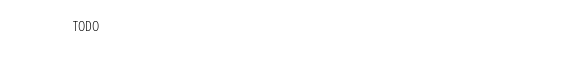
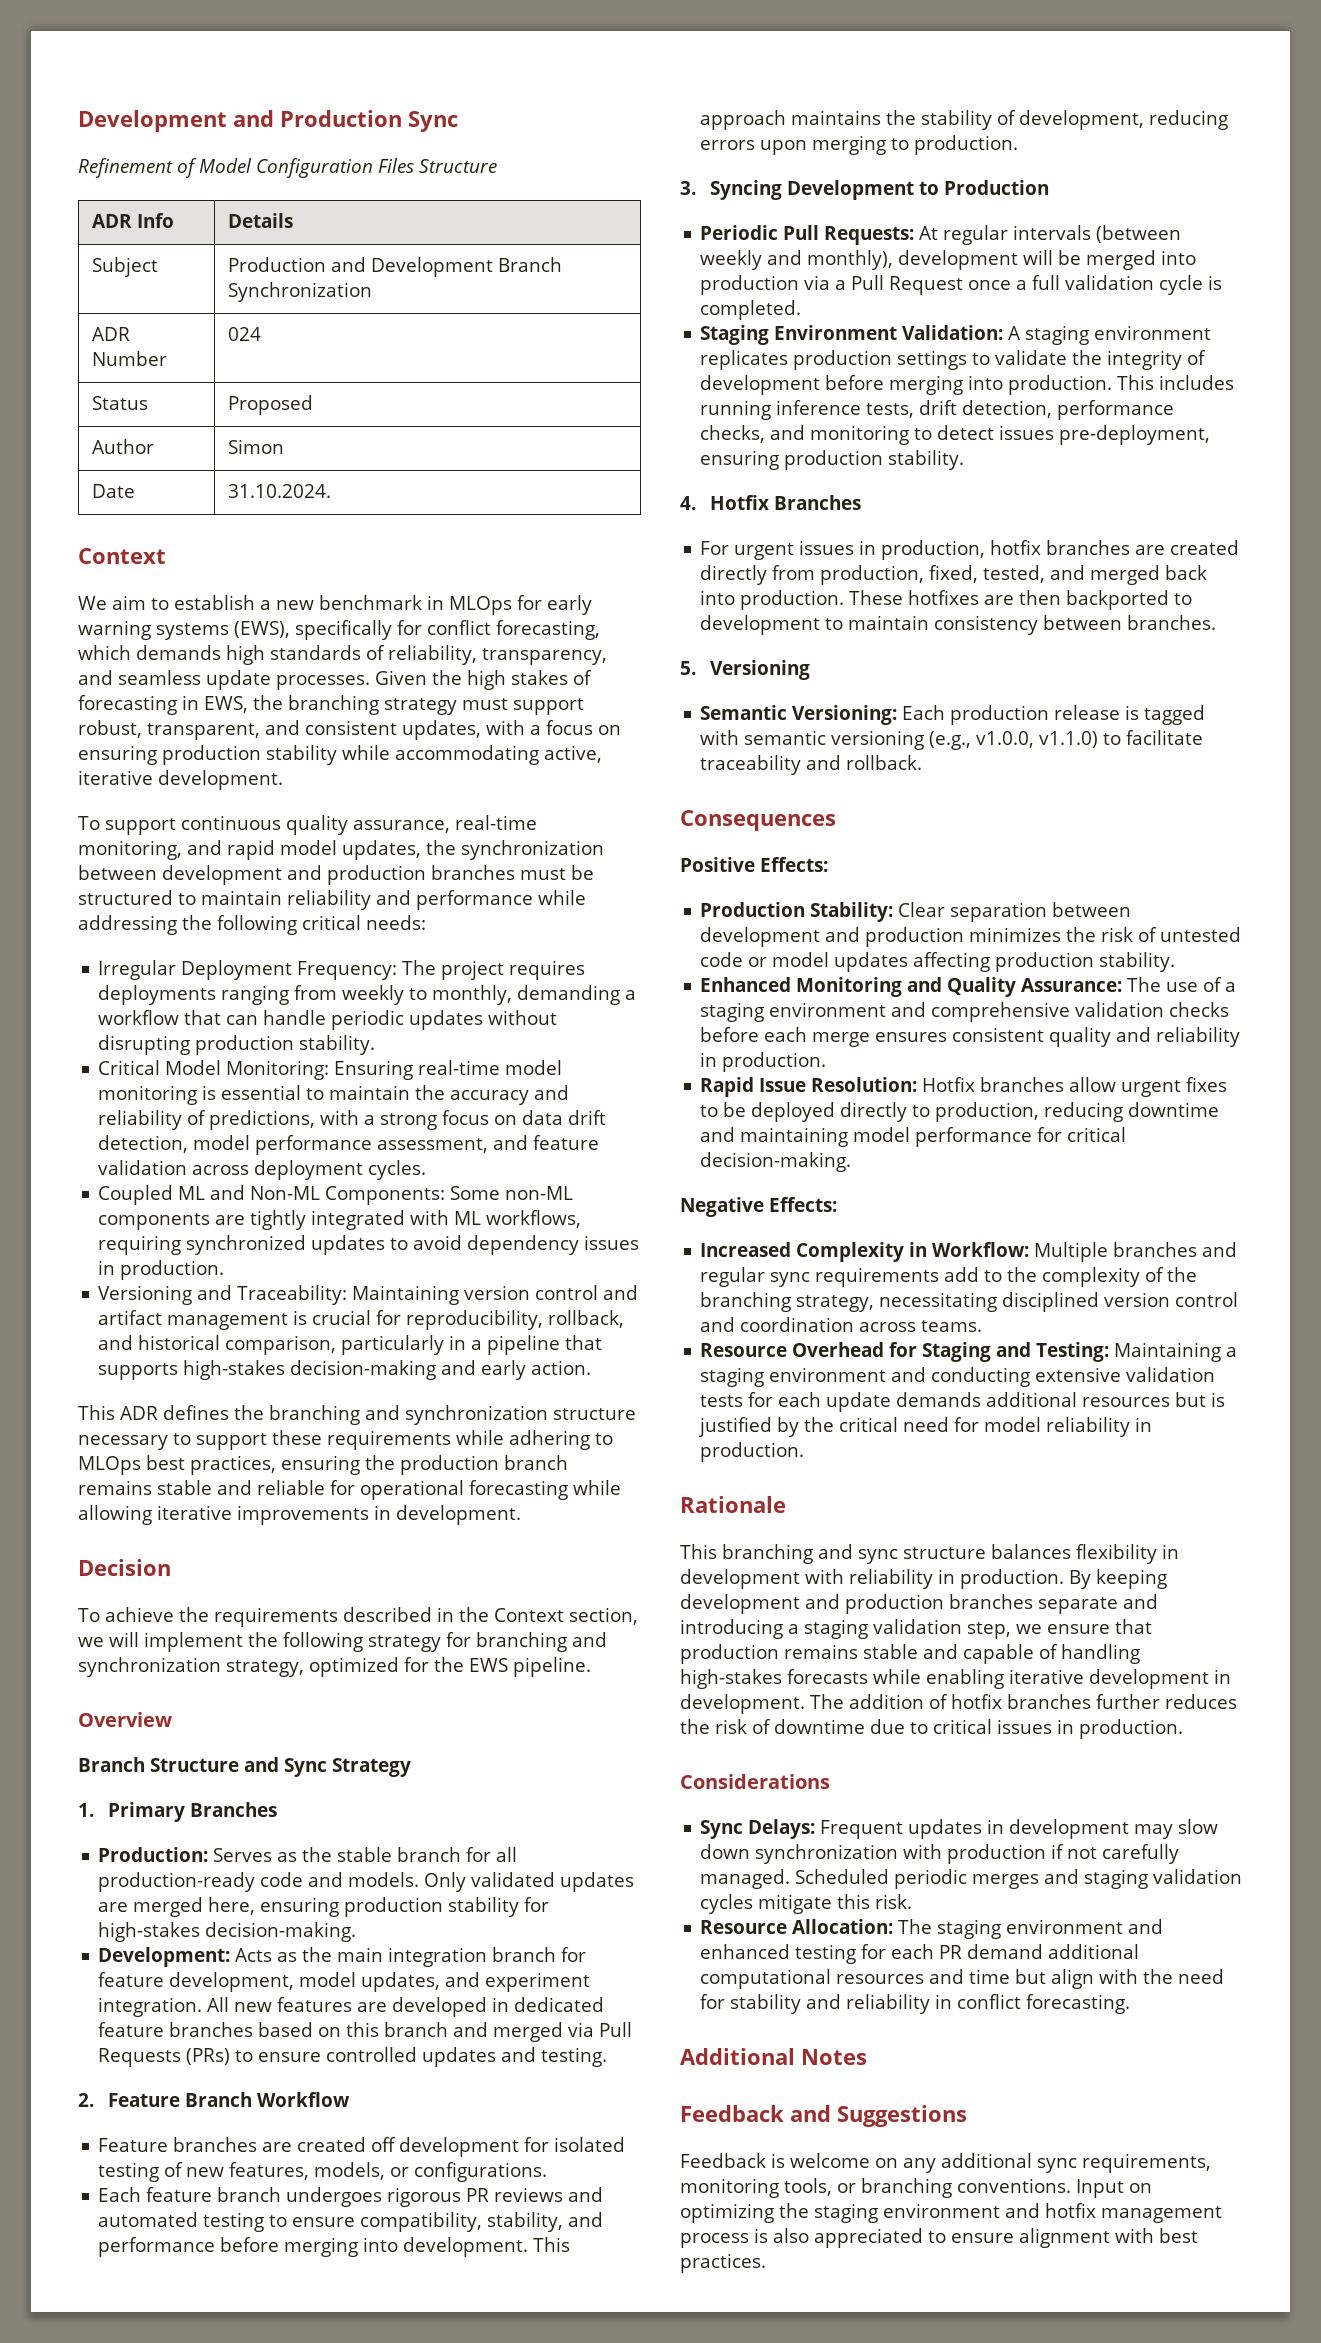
- TODO
+ Development and Production Sync
+ Refinement of Model Configuration Files Structure
+ ADR Info | Details
+ Subject | Production and Development Branch Synchronization
+ ADR Number | 024
+ Status | Proposed
+ Author | Simon
+ Date | 31.10.2024.
+ Context
+ We aim to establish a new benchmark in MLOps for early warning systems (EWS), specifically for conflict forecasting, which demands high standards of reliability, transparency, and seamless update processes. Given the high stakes of forecasting in EWS, the branching strategy must support robust, transparent, and consistent updates, with a focus on ensuring production stability while accommodating active, iterative development.
+ To support continuous quality assurance, real-time monitoring, and rapid model updates, the synchronization between development and production branches must be structured to maintain reliability and performance while addressing the following critical needs:
+ Irregular Deployment Frequency: The project requires deployments ranging from weekly to monthly, demanding a workflow that can handle periodic updates without disrupting production stability.
+ Critical Model Monitoring: Ensuring real-time model monitoring is essential to maintain the accuracy and reliability of predictions, with a strong focus on data drift detection, model performance assessment, and feature validation across deployment cycles.
+ Coupled ML and Non-ML Components: Some non-ML components are tightly integrated with ML workflows, requiring synchronized updates to avoid dependency issues in production.
+ Versioning and Traceability: Maintaining version control and artifact management is crucial for reproducibility, rollback, and historical comparison, particularly in a pipeline that supports high-stakes decision-making and early action.
+ This ADR defines the branching and synchronization structure necessary to support these requirements while adhering to MLOps best practices, ensuring the production branch remains stable and reliable for operational forecasting while allowing iterative improvements in development.
+ Decision
+ To achieve the requirements described in the Context section, we will implement the following strategy for branching and synchronization strategy, optimized for the EWS pipeline.
+ Overview
+ Branch Structure and Sync Strategy
+ 1. Primary Branches
+ Production: Serves as the stable branch for all production-ready code and models. Only validated updates are merged here, ensuring production stability for high-stakes decision-making.
+ Development: Acts as the main integration branch for feature development, model updates, and experiment integration. All new features are developed in dedicated feature branches based on this branch and merged via Pull Requests (PRs) to ensure controlled updates and testing.
+ 2. Feature Branch Workflow
+ Feature branches are created off development for isolated testing of new features, models, or configurations.
+ Each feature branch undergoes rigorous PR reviews and automated testing to ensure compatibility, stability, and performance before merging into development. This approach maintains the stability of development, reducing errors upon merging to production.
+ 3. Syncing Development to Production
+ Periodic Pull Requests: At regular intervals (between weekly and monthly), development will be merged into production via a Pull Request once a full validation cycle is completed.
+ Staging Environment Validation: A staging environment replicates production settings to validate the integrity of development before merging into production. This includes running inference tests, drift detection, performance checks, and monitoring to detect issues pre-deployment, ensuring production stability.
+ 4. Hotfix Branches
+ For urgent issues in production, hotfix branches are created directly from production, fixed, tested, and merged back into production. These hotfixes are then backported to development to maintain consistency between branches.
+ 5. Versioning
+ Semantic Versioning: Each production release is tagged with semantic versioning (e.g., v1.0.0, v1.1.0) to facilitate traceability and rollback.
+ Consequences
+ Positive Effects:
+ Production Stability: Clear separation between development and production minimizes the risk of untested code or model updates affecting production stability.
+ Enhanced Monitoring and Quality Assurance: The use of a staging environment and comprehensive validation checks before each merge ensures consistent quality and reliability in production.
+ Rapid Issue Resolution: Hotfix branches allow urgent fixes to be deployed directly to production, reducing downtime and maintaining model performance for critical decision-making.
+ Negative Effects:
+ Increased Complexity in Workflow: Multiple branches and regular sync requirements add to the complexity of the branching strategy, necessitating disciplined version control and coordination across teams.
+ Resource Overhead for Staging and Testing: Maintaining a staging environment and conducting extensive validation tests for each update demands additional resources but is justified by the critical need for model reliability in production.
+ Rationale
+ This branching and sync structure balances flexibility in development with reliability in production. By keeping development and production branches separate and introducing a staging validation step, we ensure that production remains stable and capable of handling high-stakes forecasts while enabling iterative development in development. The addition of hotfix branches further reduces the risk of downtime due to critical issues in production.
+ Considerations
+ Sync Delays: Frequent updates in development may slow down synchronization with production if not carefully managed. Scheduled periodic merges and staging validation cycles mitigate this risk.
+ Resource Allocation: The staging environment and enhanced testing for each PR demand additional computational resources and time but align with the need for stability and reliability in conflict forecasting.
+ Additional Notes
+ Feedback and Suggestions
+ Feedback is welcome on any additional sync requirements, monitoring tools, or branching conventions. Input on optimizing the staging environment and hotfix management process is also appreciated to ensure alignment with best practices.

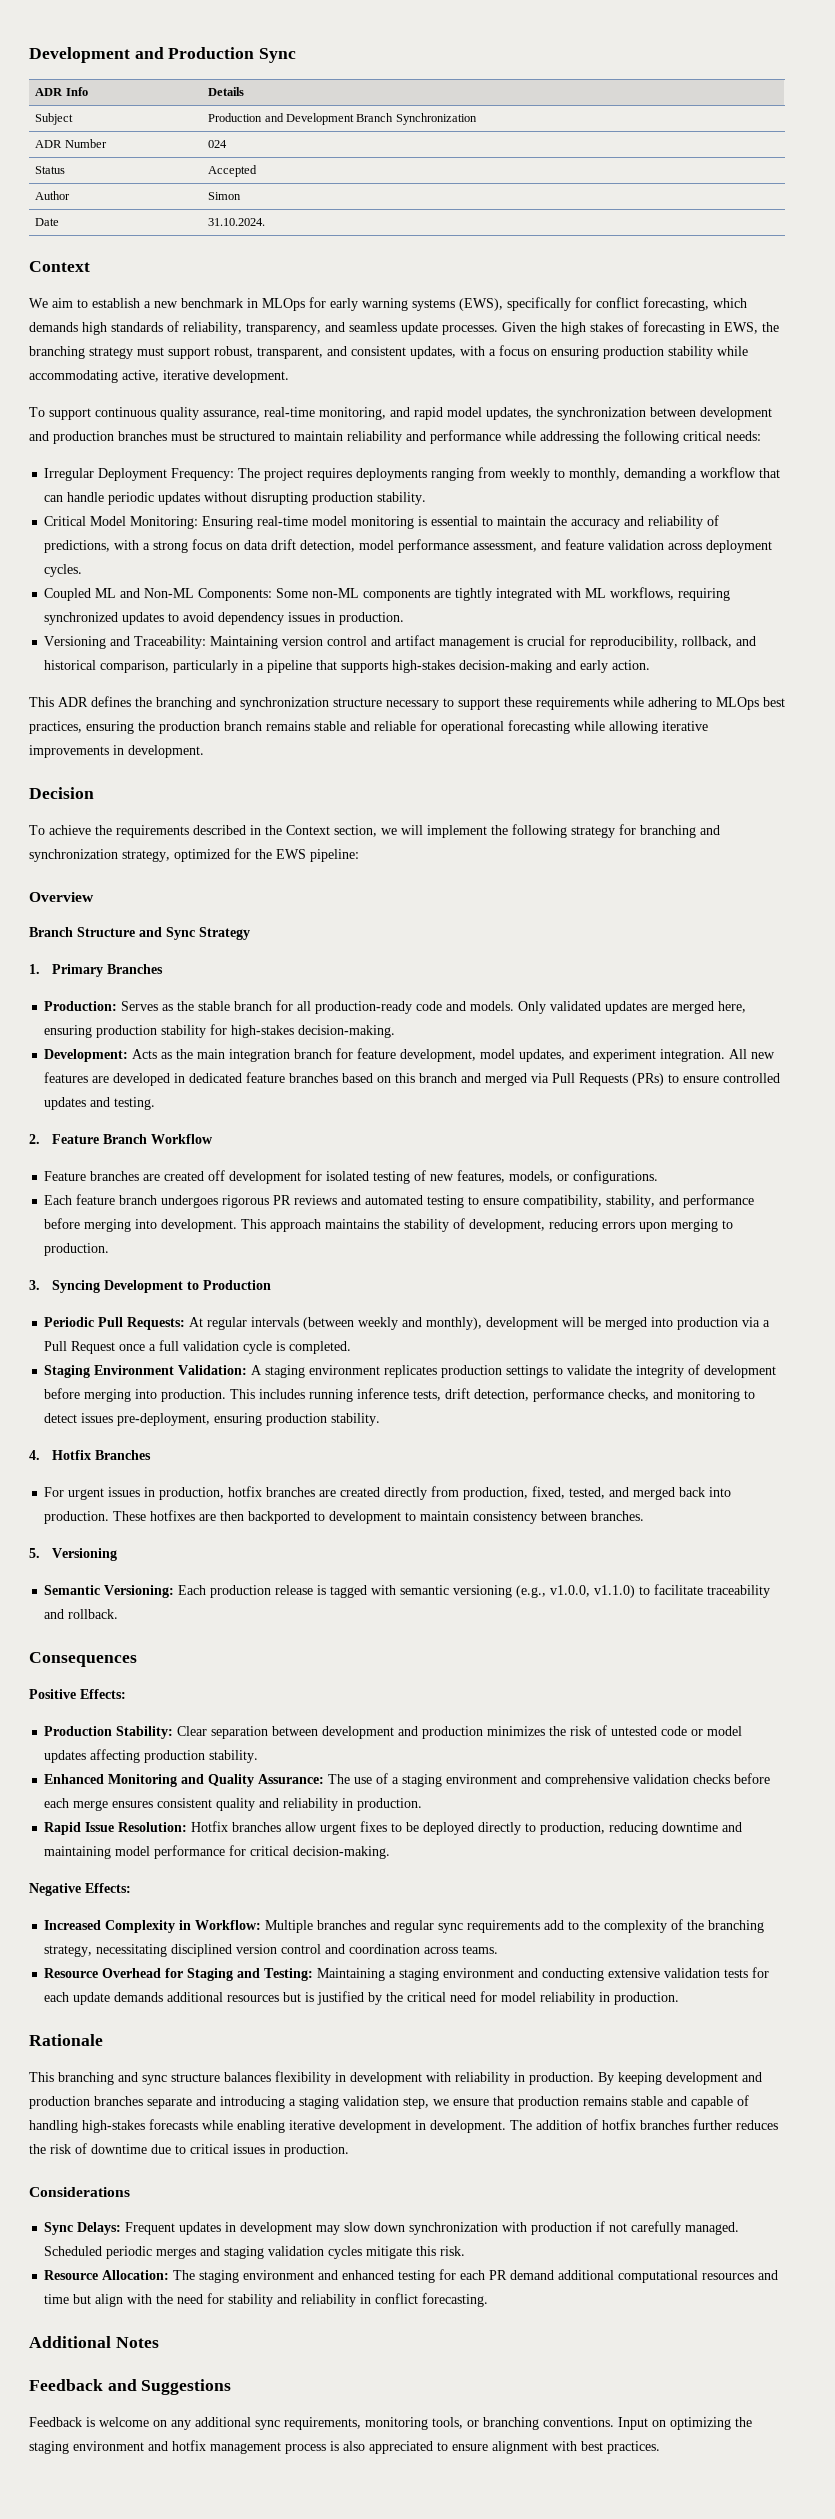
- Refinement of Model Configuration Files Structure
- Status | Proposed
+ Status | Accepted
- To achieve the requirements described in the Context section, we will implement the following strategy for branching and synchronization strategy, optimized for the EWS pipeline.
+ To achieve the requirements described in the Context section, we will implement the following strategy for branching and synchronization strategy, optimized for the EWS pipeline:

